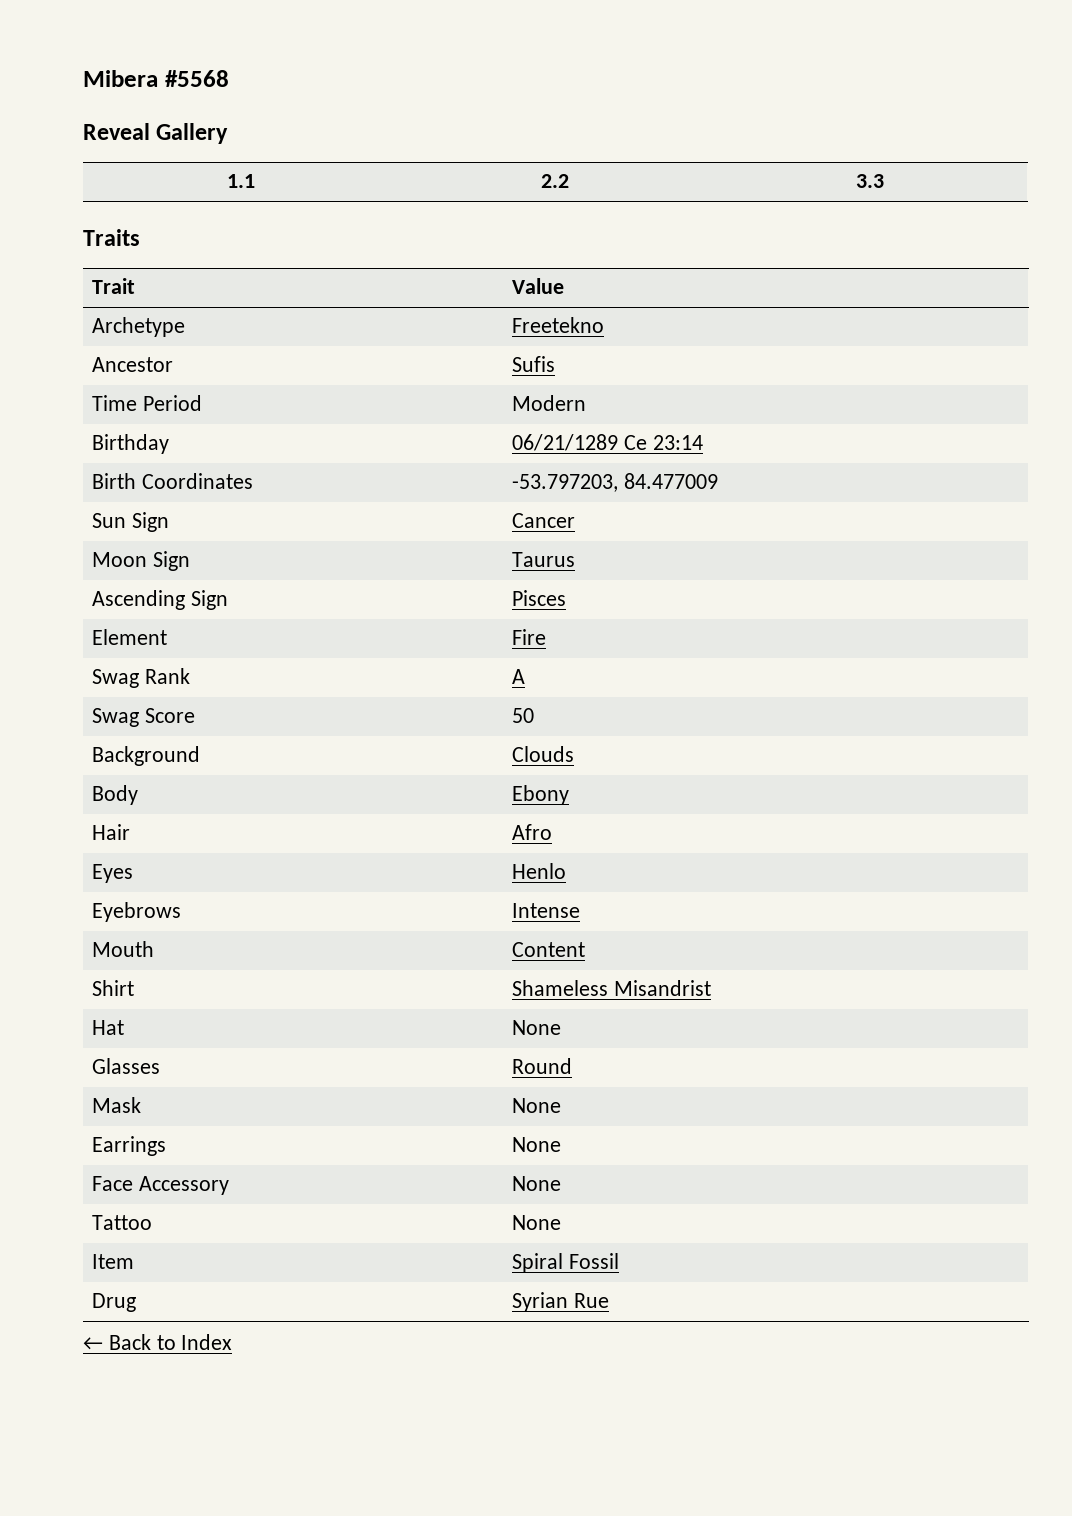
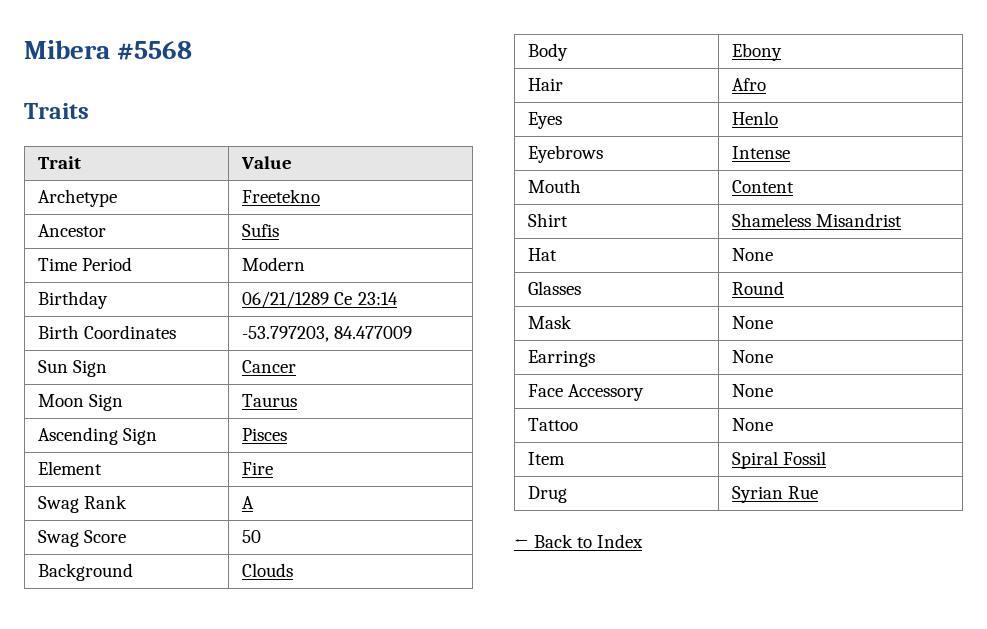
- Reveal Gallery
- 1.1 | 2.2 | 3.3

